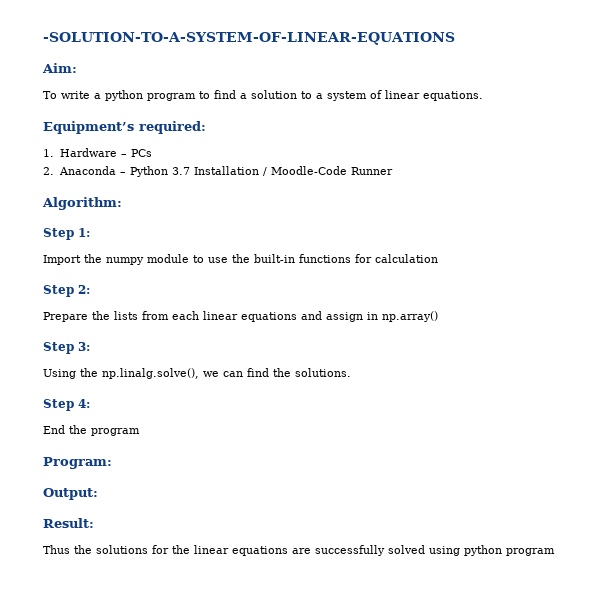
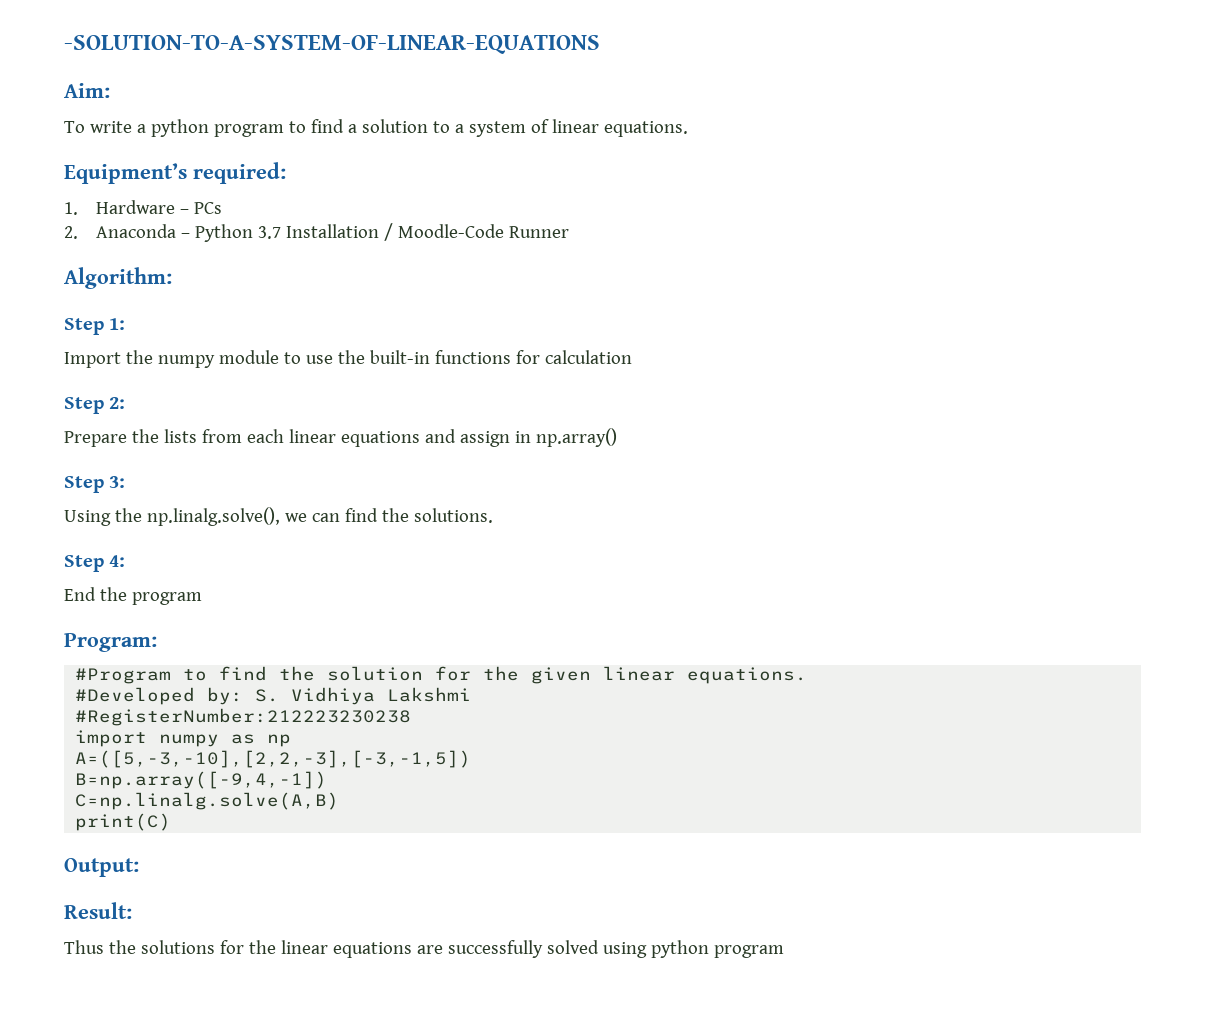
+ #Program to find the solution for the given linear equations.
+ #Developed by: S. Vidhiya Lakshmi
+ #RegisterNumber:212223230238
+ import numpy as np
+ A=([5,-3,-10],[2,2,-3],[-3,-1,5])
+ B=np.array([-9,4,-1])
+ C=np.linalg.solve(A,B)
+ print(C)

